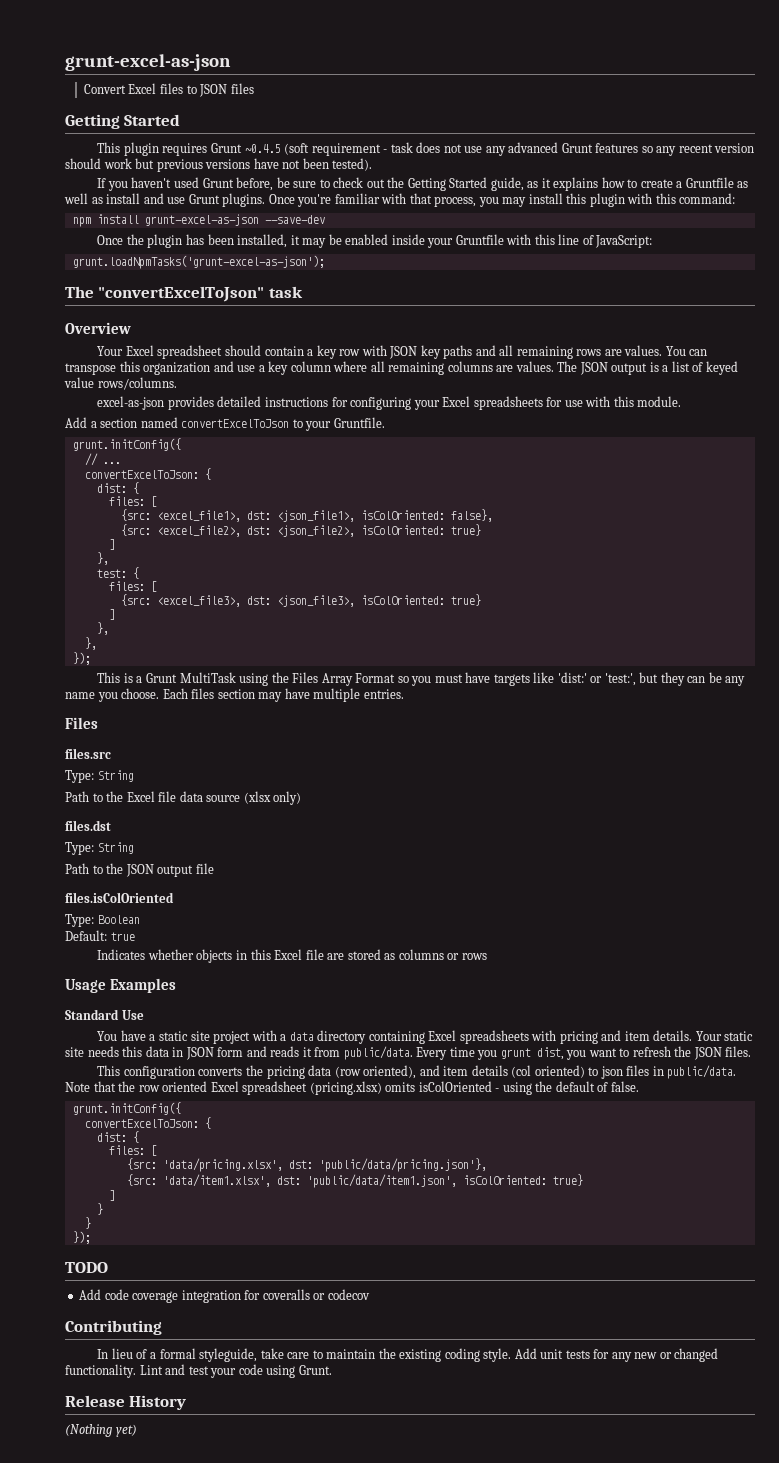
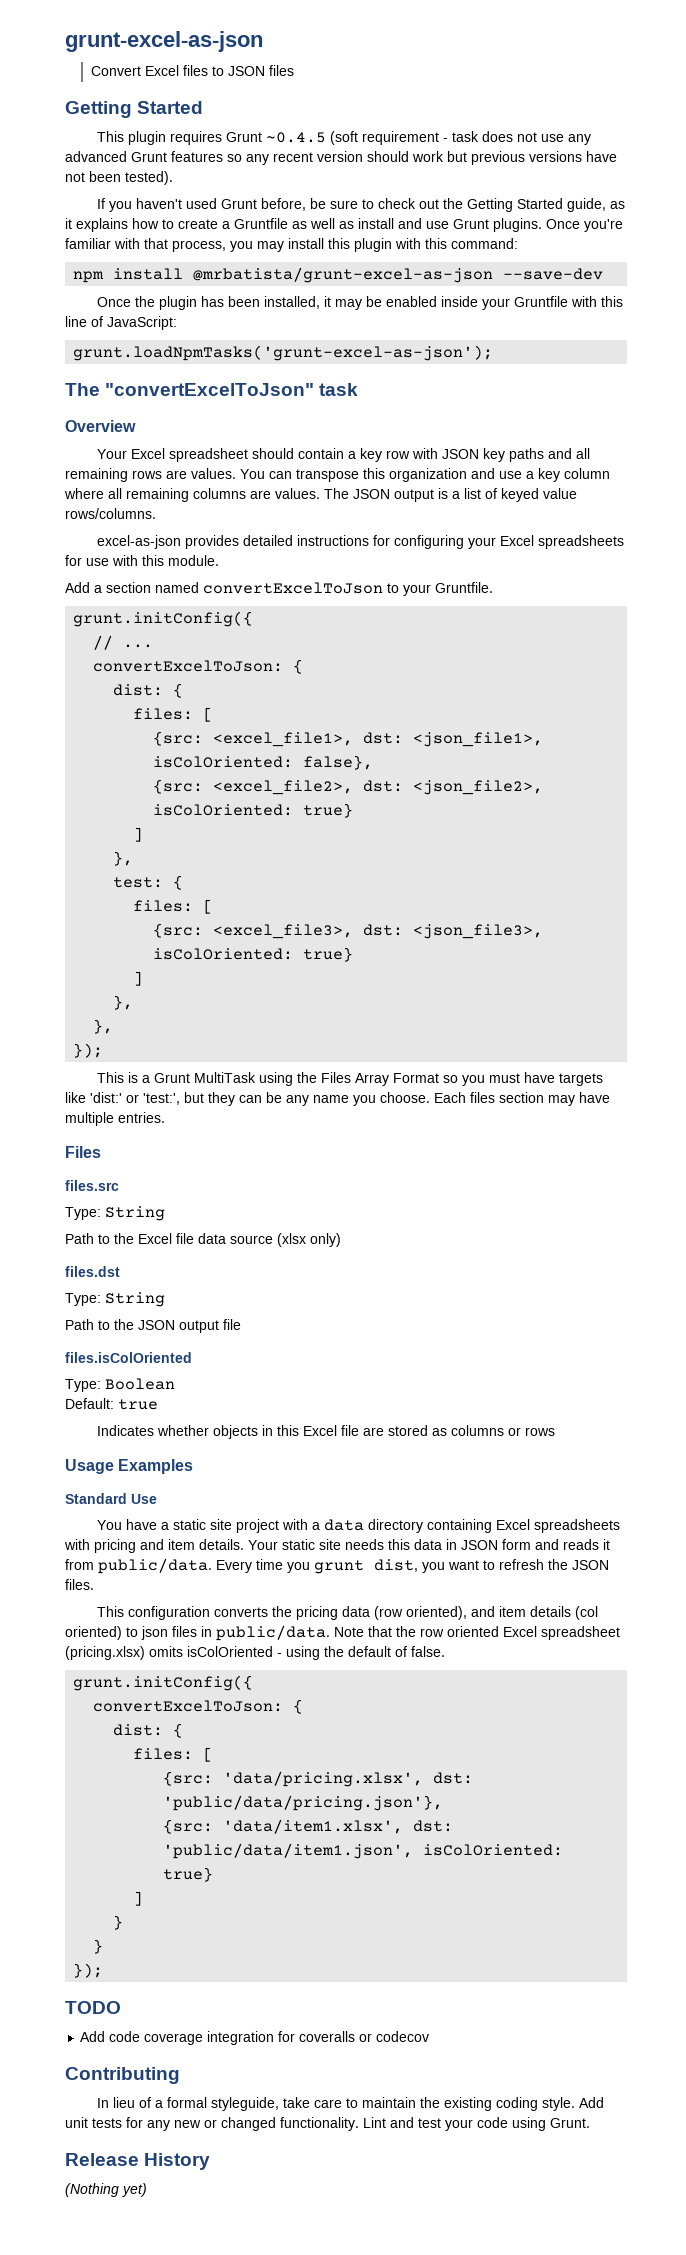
- npm install grunt-excel-as-json --save-dev
+ npm install @mrbatista/grunt-excel-as-json --save-dev

